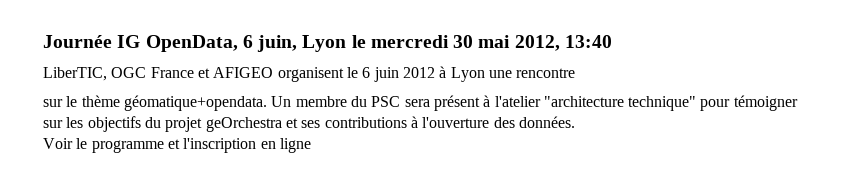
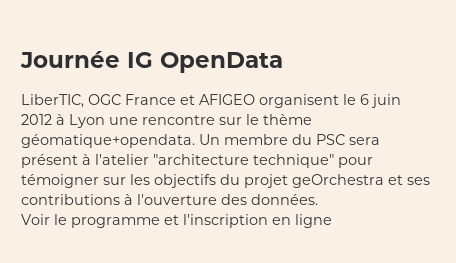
- Journée IG OpenData, 6 juin, Lyon le mercredi 30 mai 2012, 13:40
+ Journée IG OpenData
- LiberTIC, OGC France et AFIGEO organisent le 6 juin 2012 à Lyon une rencontre
- sur le thème géomatique+opendata.
+ LiberTIC, OGC France et AFIGEO organisent le 6 juin 2012 à Lyon une rencontre sur le thème géomatique+opendata.

